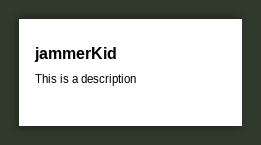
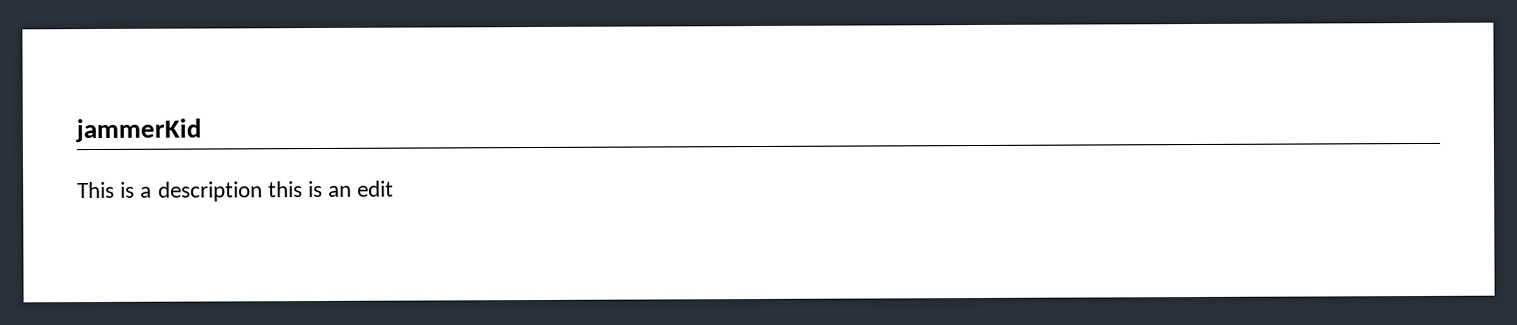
- This is a description
+ This is a description this is an edit

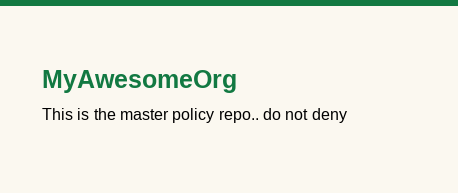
- jammerKid
+ MyAwesomeOrg
- This is a description this is an edit
+ This is the master policy repo.. do not deny

